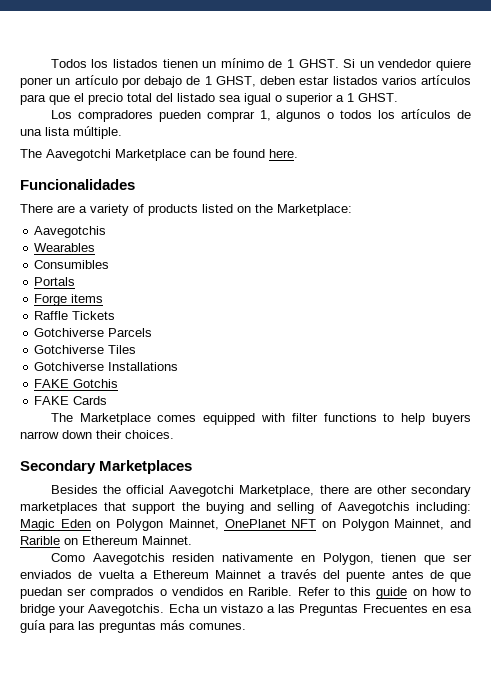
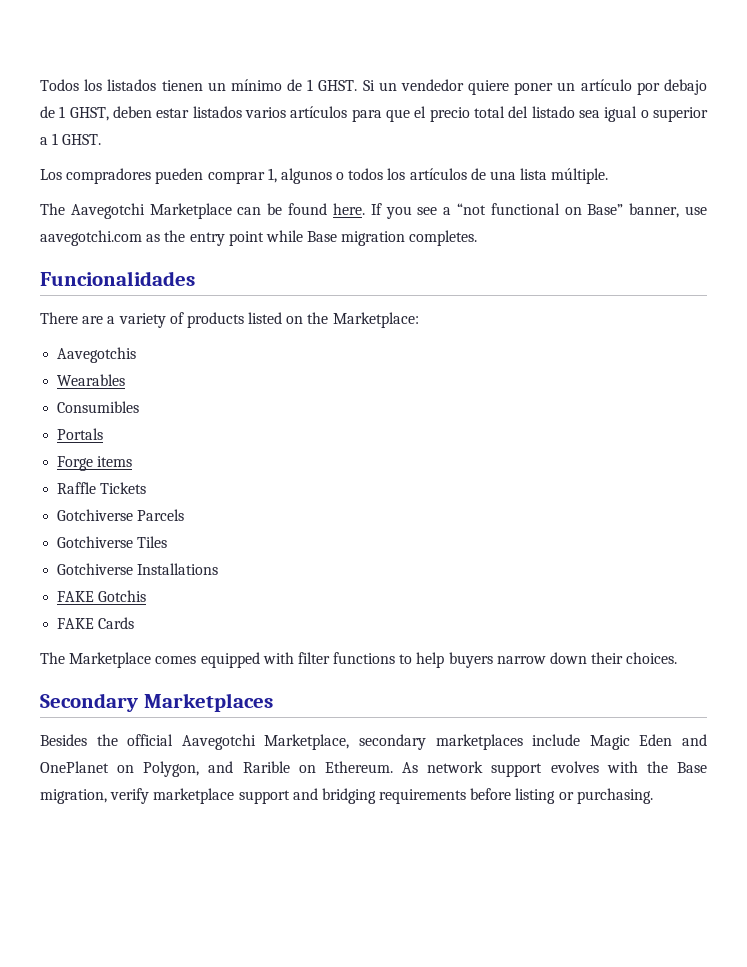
+ If you see a “not functional on Base” banner, use aavegotchi.com as the entry point while Base migration completes.
- Besides the official Aavegotchi Marketplace, there are other secondary marketplaces that support the buying and selling of Aavegotchis including: Magic Eden on Polygon Mainnet, OnePlanet NFT on Polygon Mainnet, and Rarible on Ethereum Mainnet.
- Como Aavegotchis residen nativamente en Polygon, tienen que ser enviados de vuelta a Ethereum Mainnet a través del puente antes de que puedan ser comprados o vendidos en Rarible. Refer to this guide on how to bridge your Aavegotchis. Echa un vistazo a las Preguntas Frecuentes en esa guía para las preguntas más comunes.
+ Besides the official Aavegotchi Marketplace, secondary marketplaces include Magic Eden and OnePlanet on Polygon, and Rarible on Ethereum. As network support evolves with the Base migration, verify marketplace support and bridging requirements before listing or purchasing.

